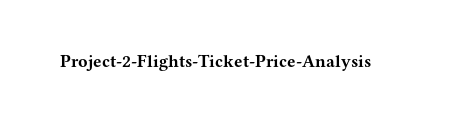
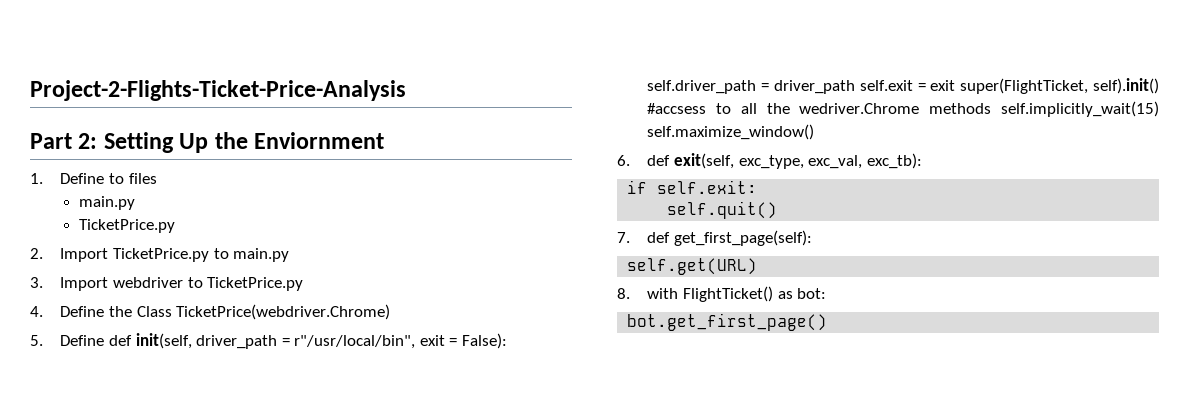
+ Part 2: Setting Up the Enviornment
+ 1. Define to files
+ main.py
+ TicketPrice.py
+ 2. Import TicketPrice.py to main.py
+ 3. Import webdriver to TicketPrice.py
+ 4. Define the Class TicketPrice(webdriver.Chrome)
+ 5. Define def init(self, driver_path = r"/usr/local/bin", exit = False): self.driver_path = driver_path self.exit = exit super(FlightTicket, self).init() #accsess to all the wedriver.Chrome methods self.implicitly_wait(15) self.maximize_window()
+ 6. def exit(self, exc_type, exc_val, exc_tb):
+ if self.exit:
+ self.quit()
+ 7. def get_first_page(self):
+ self.get(URL)
+ 8. with FlightTicket() as bot:
+ bot.get_first_page()

